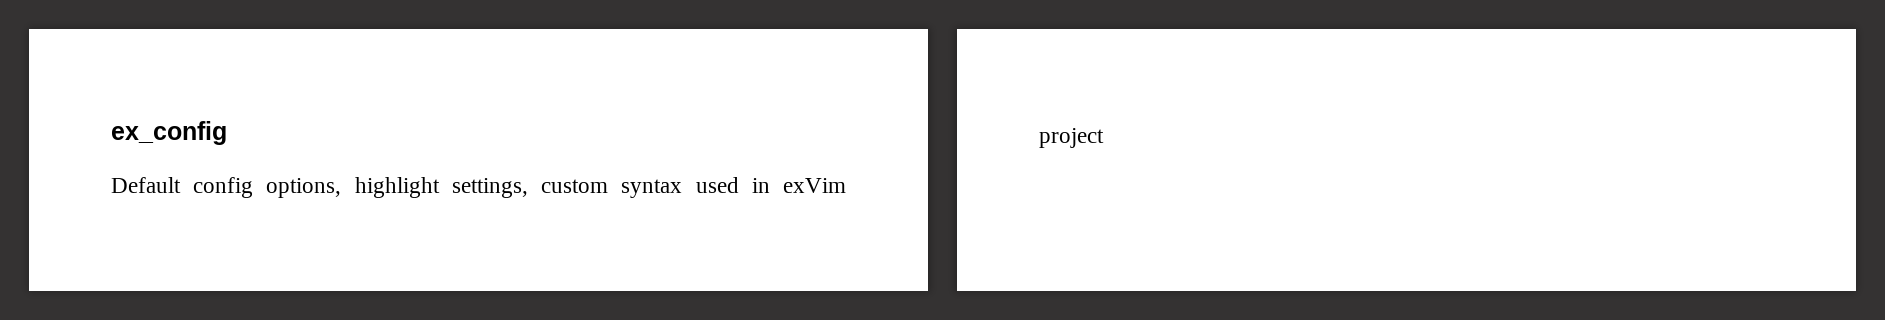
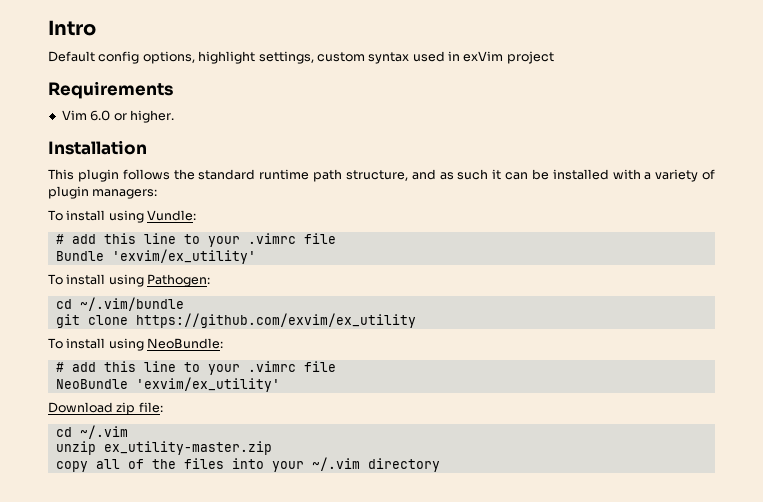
- ex_config
+ Intro
+ Requirements
+ Vim 6.0 or higher.
+ Installation
+ This plugin follows the standard runtime path structure, and as such it can be installed with a variety of plugin managers:
+ To install using Vundle:
+ # add this line to your .vimrc file
+ Bundle 'exvim/ex_utility'
+ To install using Pathogen:
+ cd ~/.vim/bundle
+ git clone https://github.com/exvim/ex_utility
+ To install using NeoBundle:
+ # add this line to your .vimrc file
+ NeoBundle 'exvim/ex_utility'
+ Download zip file:
+ cd ~/.vim
+ unzip ex_utility-master.zip
+ copy all of the files into your ~/.vim directory

